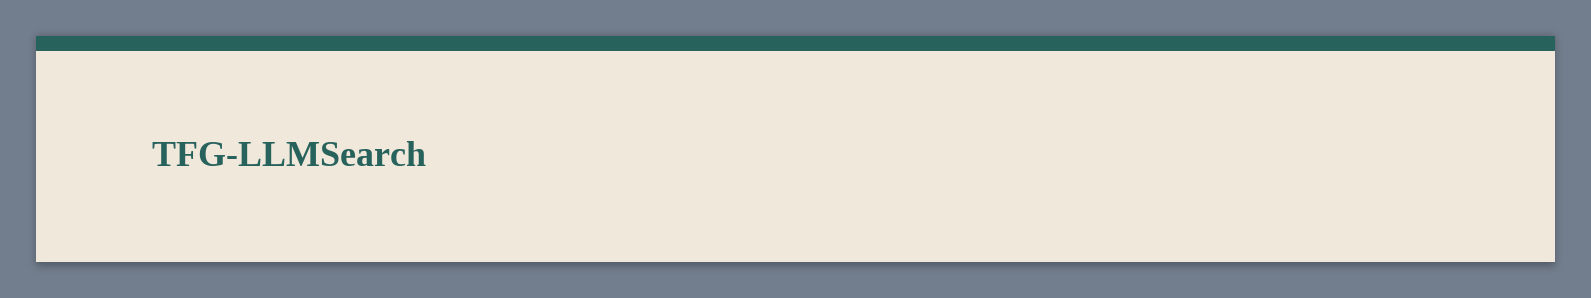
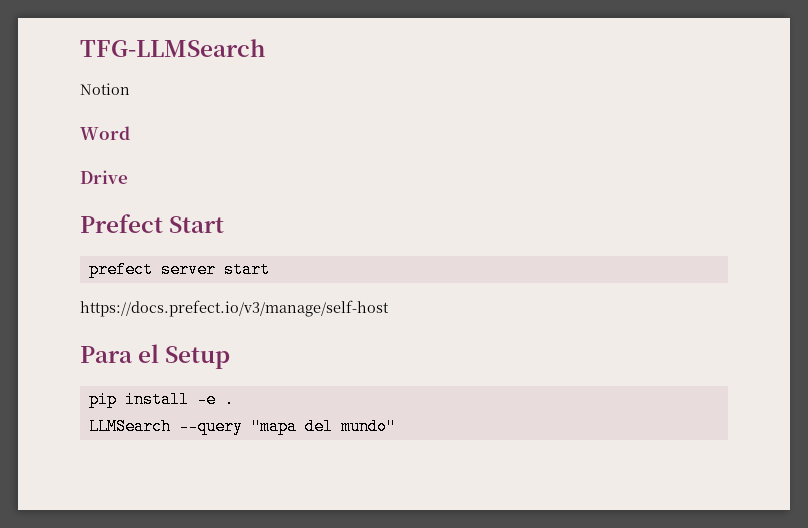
+ Notion
+ Word
+ Drive
+ Prefect Start
+ prefect server start
+ https://docs.prefect.io/v3/manage/self-host
+ Para el Setup
+ pip install -e .
+ LLMSearch --query "mapa del mundo"

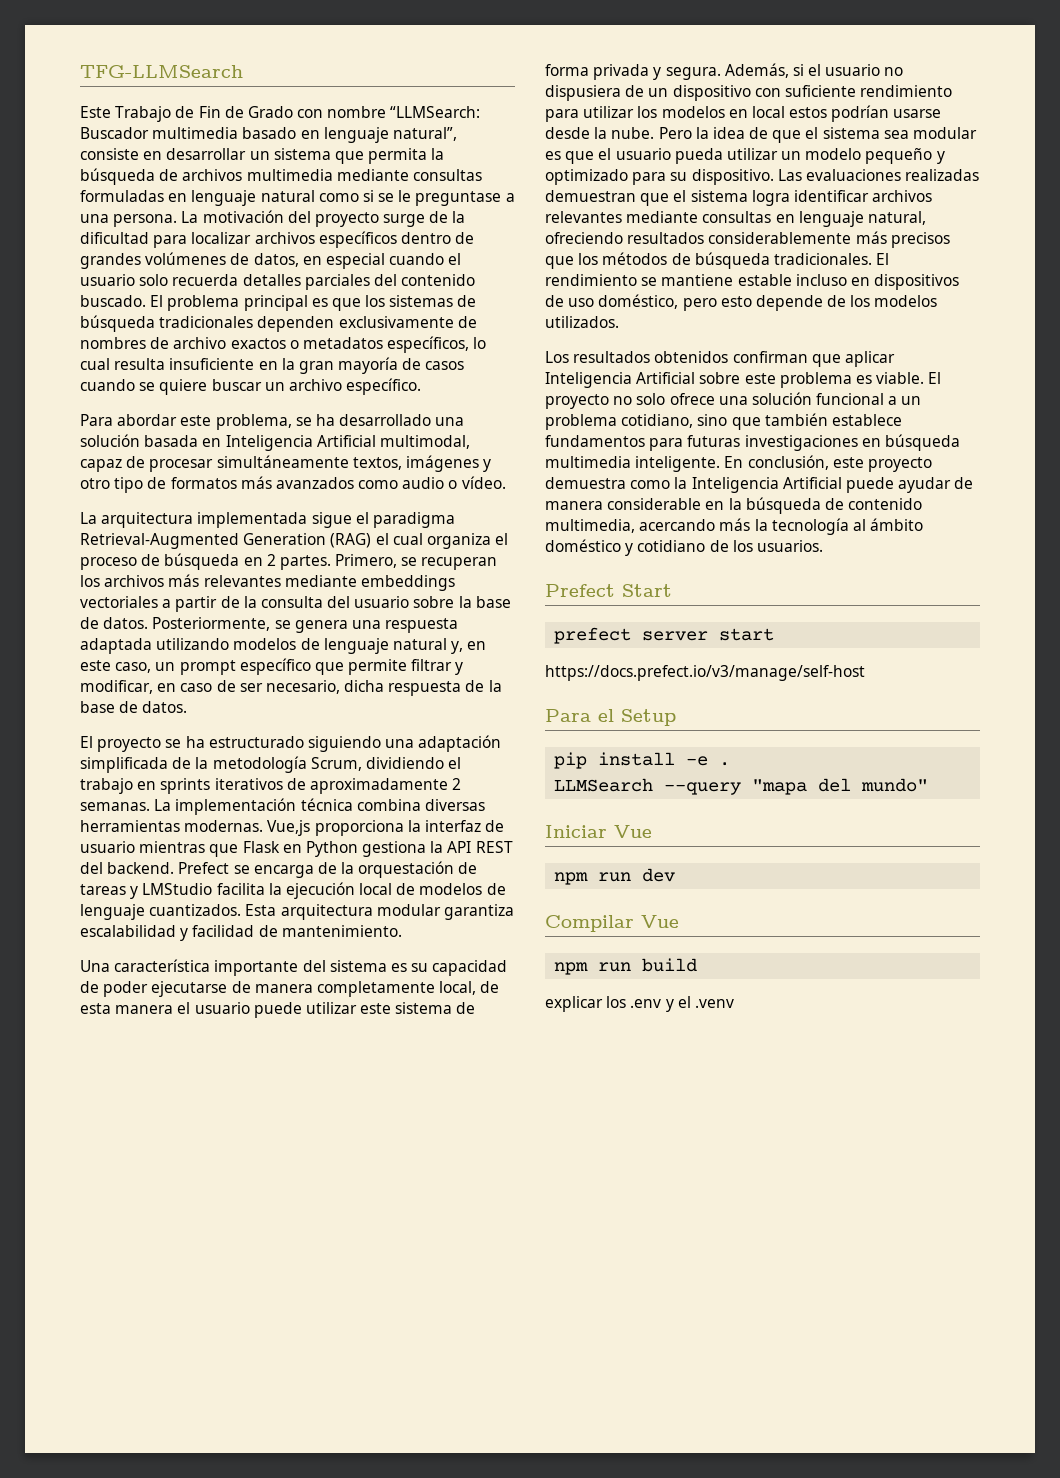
- Notion
- Word
- Drive
+ Este Trabajo de Fin de Grado con nombre “LLMSearch: Buscador multimedia basado en lenguaje natural”, consiste en desarrollar un sistema que permita la búsqueda de archivos multimedia mediante consultas formuladas en lenguaje natural como si se le preguntase a una persona. La motivación del proyecto surge de la dificultad para localizar archivos específicos dentro de grandes volúmenes de datos, en especial cuando el usuario solo recuerda detalles parciales del contenido buscado. El problema principal es que los sistemas de búsqueda tradicionales dependen exclusivamente de nombres de archivo exactos o metadatos específicos, lo cual resulta insuficiente en la gran mayoría de casos cuando se quiere buscar un archivo específico.
+ Para abordar este problema, se ha desarrollado una solución basada en Inteligencia Artificial multimodal, capaz de procesar simultáneamente textos, imágenes y otro tipo de formatos más avanzados como audio o vídeo.
+ La arquitectura implementada sigue el paradigma Retrieval-Augmented Generation (RAG) el cual organiza el proceso de búsqueda en 2 partes. Primero, se recuperan los archivos más relevantes mediante embeddings vectoriales a partir de la consulta del usuario sobre la base de datos. Posteriormente, se genera una respuesta adaptada utilizando modelos de lenguaje natural y, en este caso, un prompt específico que permite filtrar y modificar, en caso de ser necesario, dicha respuesta de la base de datos.
+ El proyecto se ha estructurado siguiendo una adaptación simplificada de la metodología Scrum, dividiendo el trabajo en sprints iterativos de aproximadamente 2 semanas. La implementación técnica combina diversas herramientas modernas. Vue,js proporciona la interfaz de usuario mientras que Flask en Python gestiona la API REST del backend. Prefect se encarga de la orquestación de tareas y LMStudio facilita la ejecución local de modelos de lenguaje cuantizados. Esta arquitectura modular garantiza escalabilidad y facilidad de mantenimiento.
+ Una característica importante del sistema es su capacidad de poder ejecutarse de manera completamente local, de esta manera el usuario puede utilizar este sistema de forma privada y segura. Además, si el usuario no dispusiera de un dispositivo con suficiente rendimiento para utilizar los modelos en local estos podrían usarse desde la nube. Pero la idea de que el sistema sea modular es que el usuario pueda utilizar un modelo pequeño y optimizado para su dispositivo. Las evaluaciones realizadas demuestran que el sistema logra identificar archivos relevantes mediante consultas en lenguaje natural, ofreciendo resultados considerablemente más precisos que los métodos de búsqueda tradicionales. El rendimiento se mantiene estable incluso en dispositivos de uso doméstico, pero esto depende de los modelos utilizados.
+ Los resultados obtenidos confirman que aplicar Inteligencia Artificial sobre este problema es viable. El proyecto no solo ofrece una solución funcional a un problema cotidiano, sino que también establece fundamentos para futuras investigaciones en búsqueda multimedia inteligente. En conclusión, este proyecto demuestra como la Inteligencia Artificial puede ayudar de manera considerable en la búsqueda de contenido multimedia, acercando más la tecnología al ámbito doméstico y cotidiano de los usuarios.
+ Iniciar Vue
+ npm run dev
+ Compilar Vue
+ npm run build
+ explicar los .env y el .venv

